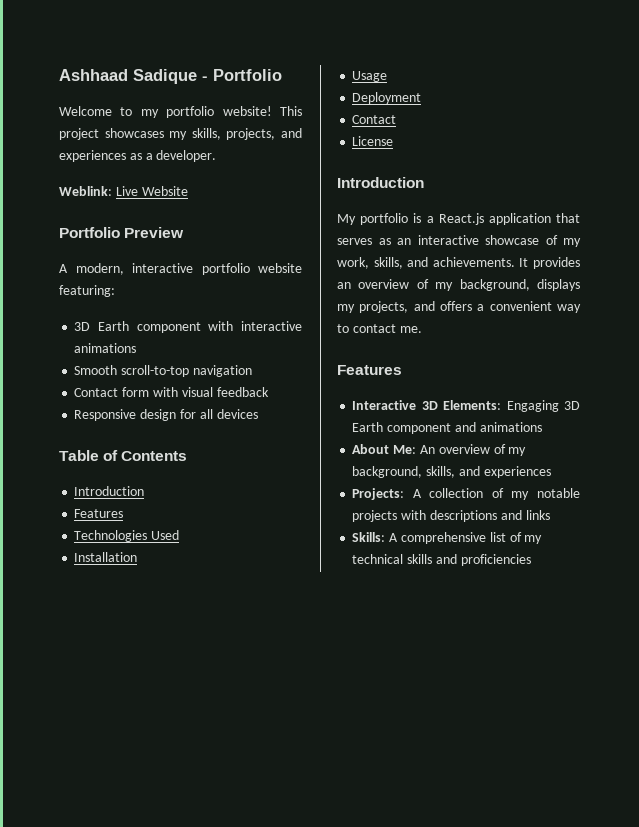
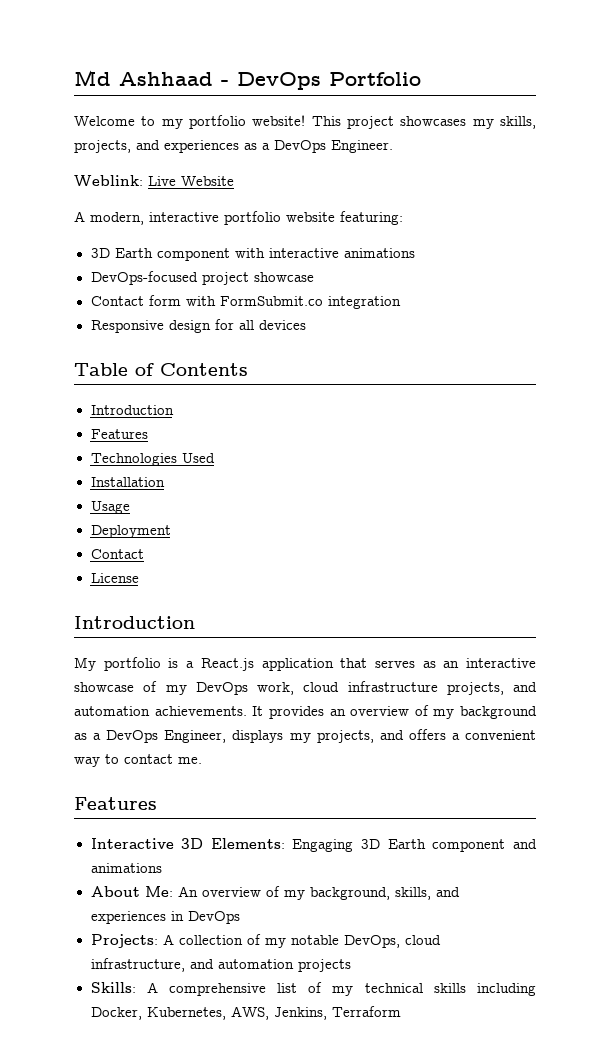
- Ashhaad Sadique - Portfolio
+ Md Ashhaad - DevOps Portfolio
- This project showcases my skills, projects, and experiences as a developer.
+ This project showcases my skills, projects, and experiences as a DevOps Engineer.
- Portfolio Preview
- Smooth scroll-to-top navigation
+ DevOps-focused project showcase
- Contact form with visual feedback
+ Contact form with FormSubmit.co integration
- My portfolio is a React.js application that serves as an interactive showcase of my work, skills, and achievements.
+ My portfolio is a React.js application that serves as an interactive showcase of my DevOps work, cloud infrastructure projects, and automation achievements.
- It provides an overview of my background, displays my projects, and offers a convenient way to contact me.
+ It provides an overview of my background as a DevOps Engineer, displays my projects, and offers a convenient way to contact me.
- About Me: An overview of my background, skills, and experiences
+ About Me: An overview of my background, skills, and experiences in DevOps
- Projects: A collection of my notable projects with descriptions and links
+ Projects: A collection of my notable DevOps, cloud infrastructure, and automation projects
- Skills: A comprehensive list of my technical skills and proficiencies
+ Skills: A comprehensive list of my technical skills including Docker, Kubernetes, AWS, Jenkins, Terraform

